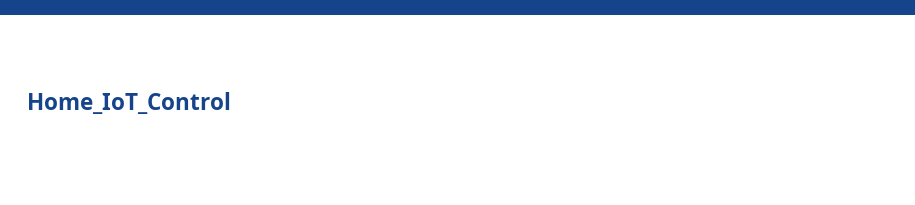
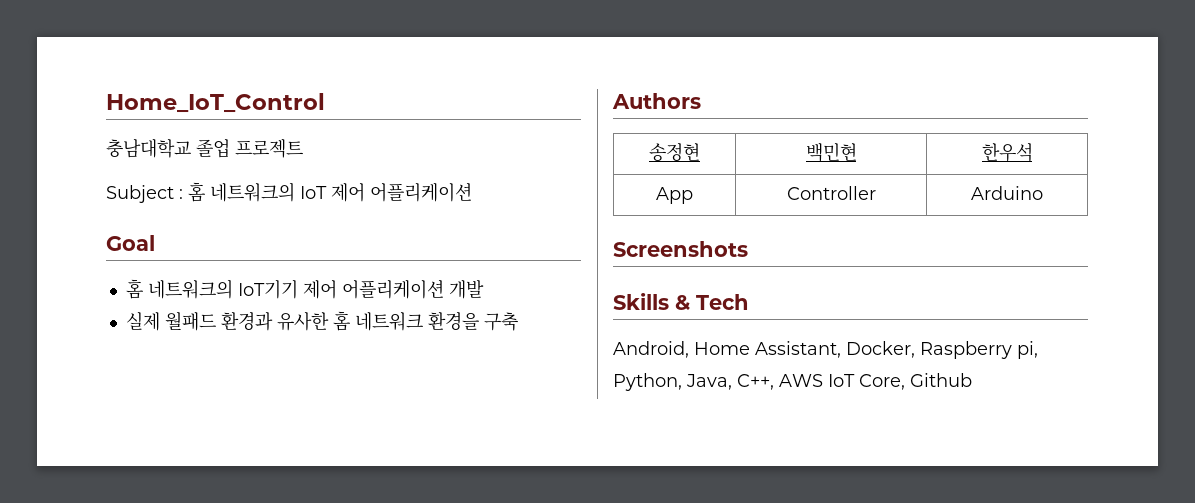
+ 충남대학교 졸업 프로젝트
+ Subject : 홈 네트워크의 IoT 제어 어플리케이션
+ Goal
+ 홈 네트워크의 IoT기기 제어 어플리케이션 개발
+ 실제 월패드 환경과 유사한 홈 네트워크 환경을 구축
+ Authors
+ 송정현 | 백민현 | 한우석
+ App | Controller | Arduino
+ Screenshots
+ Skills & Tech
+ Android, Home Assistant, Docker, Raspberry pi, Python, Java, C++, AWS IoT Core, Github

